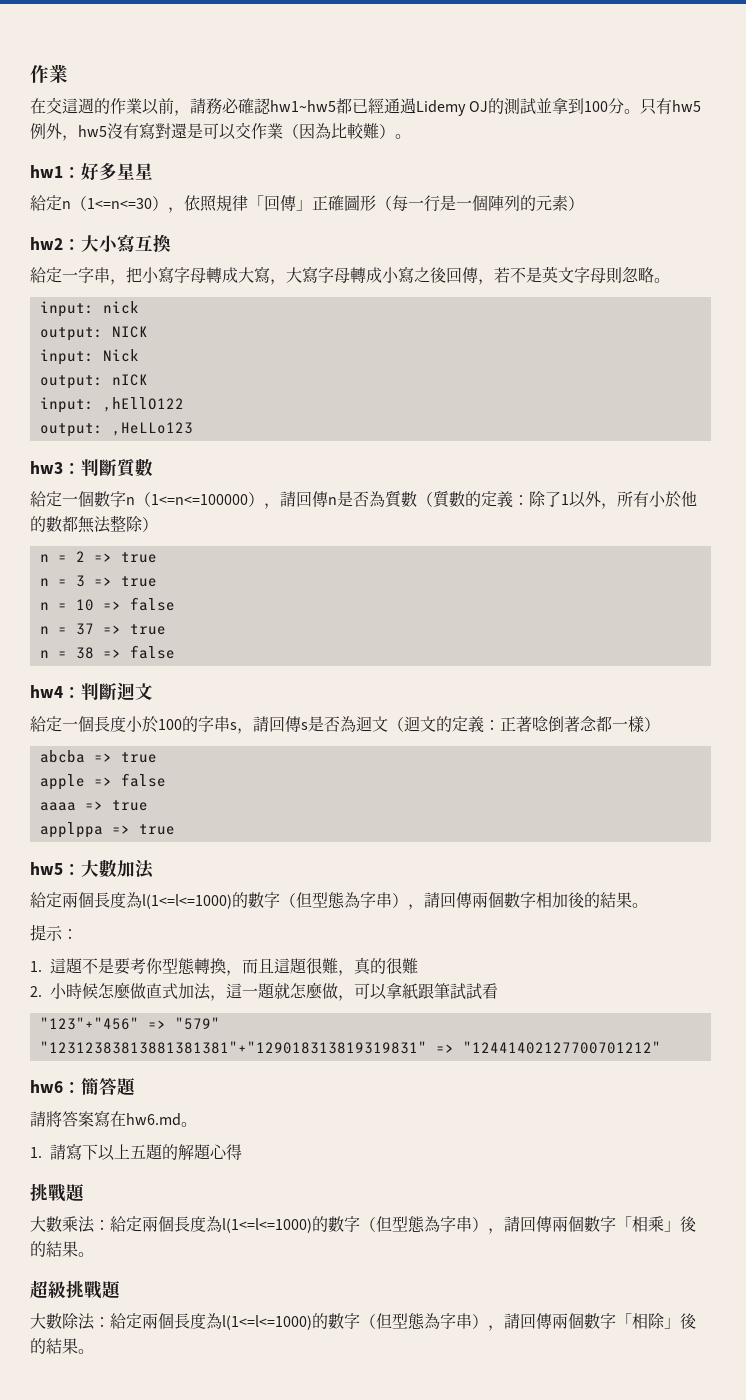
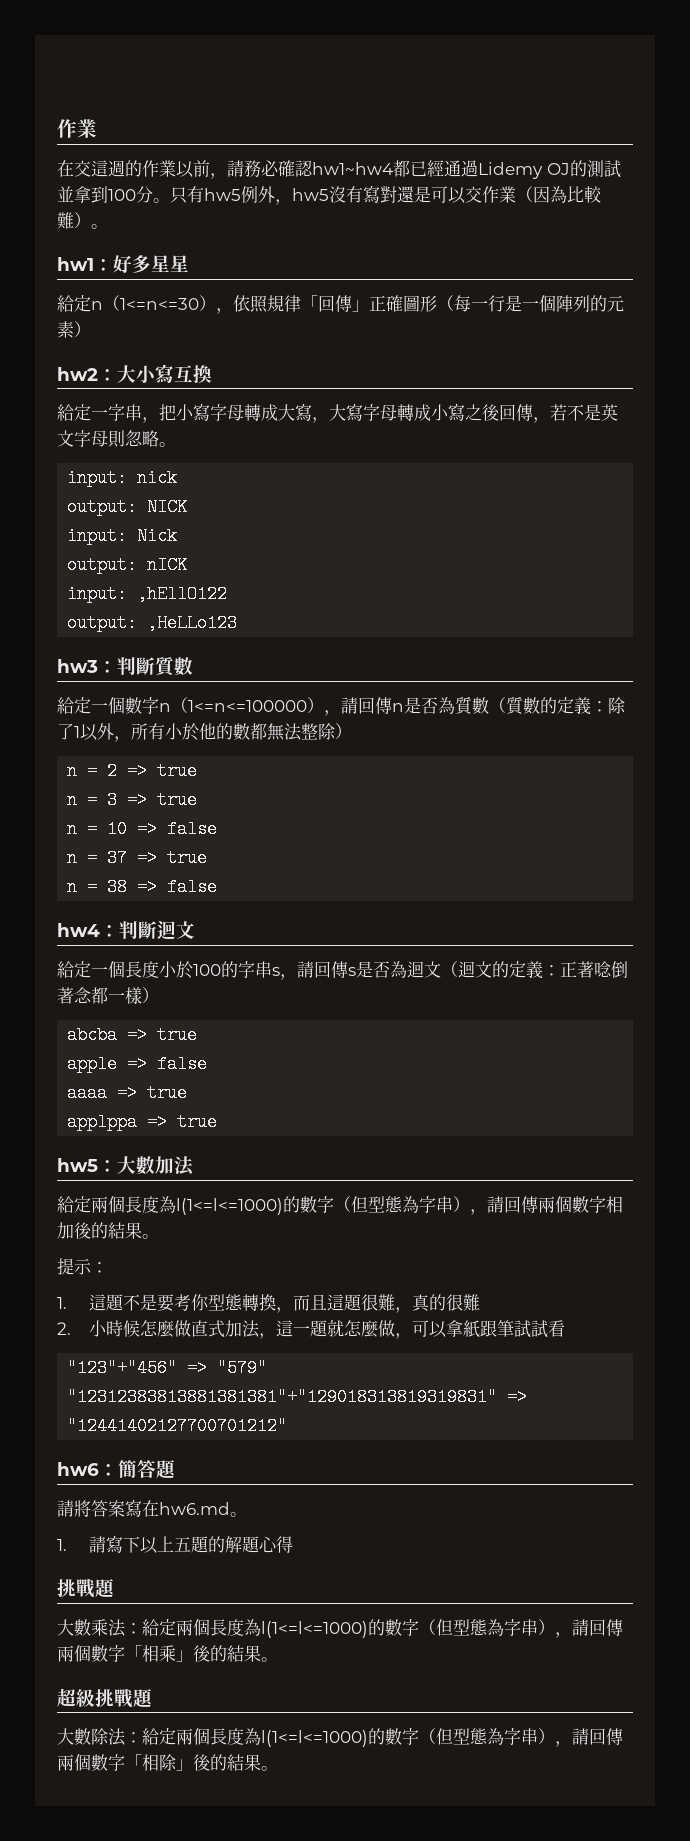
- 在交這週的作業以前，請務必確認hw1~hw5都已經通過Lidemy OJ的測試並拿到100分。
+ 在交這週的作業以前，請務必確認hw1~hw4都已經通過Lidemy OJ的測試並拿到100分。

